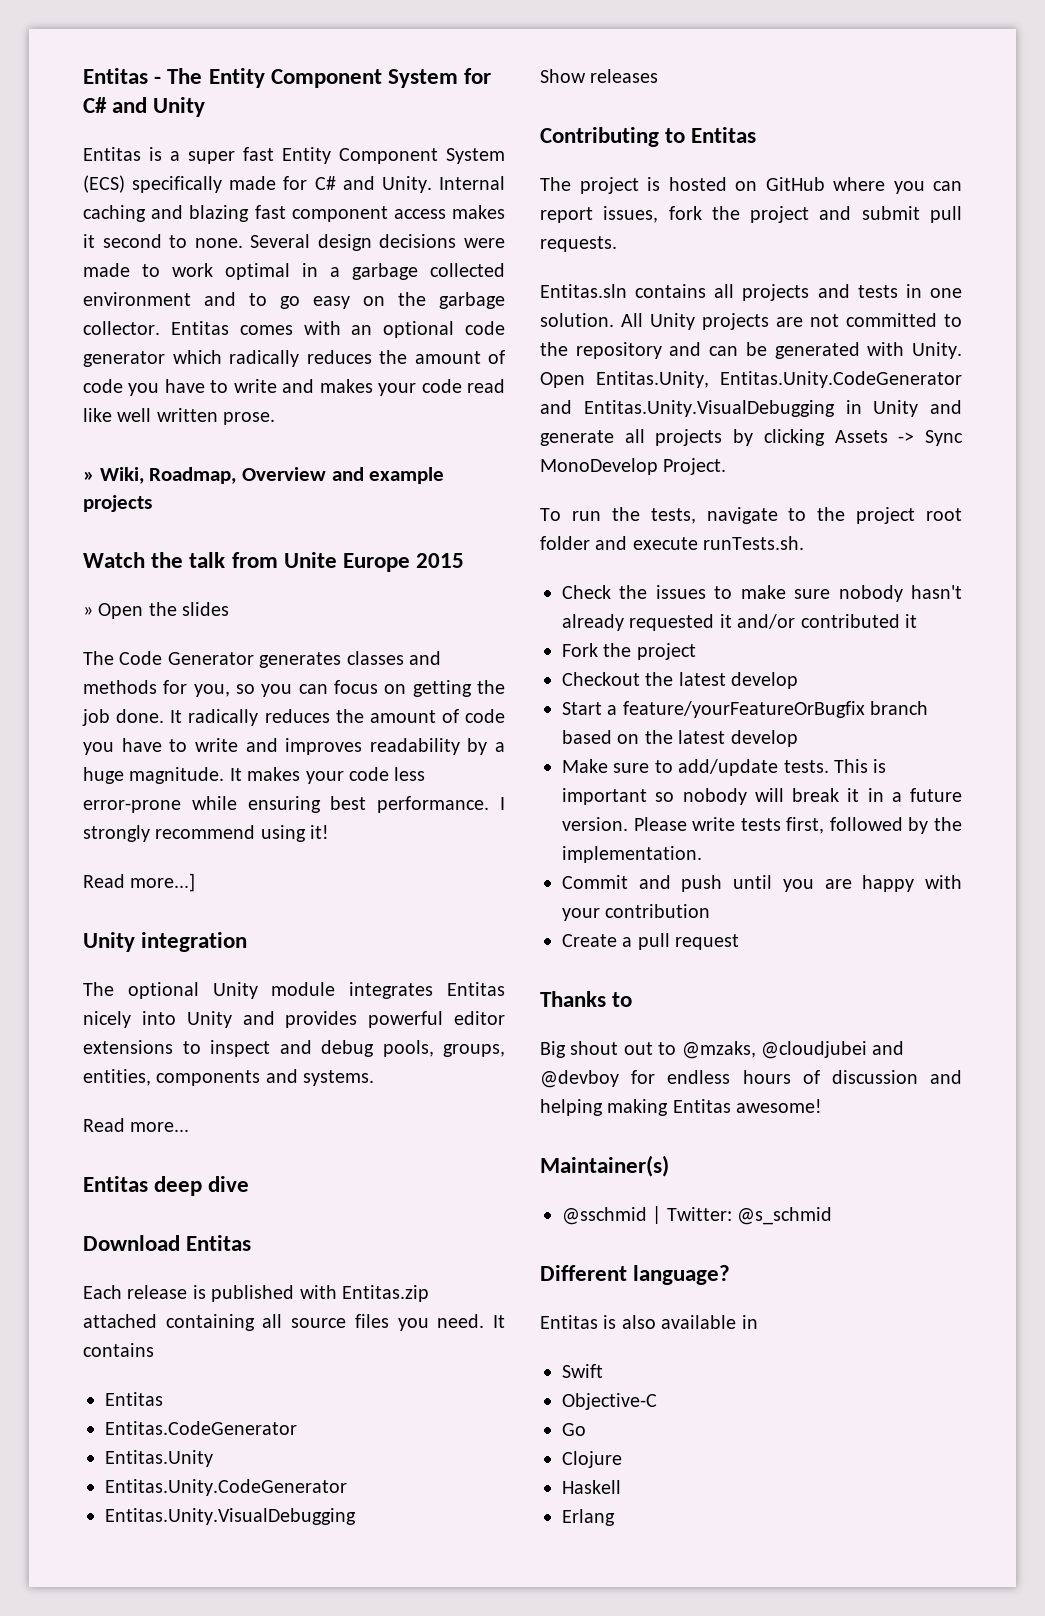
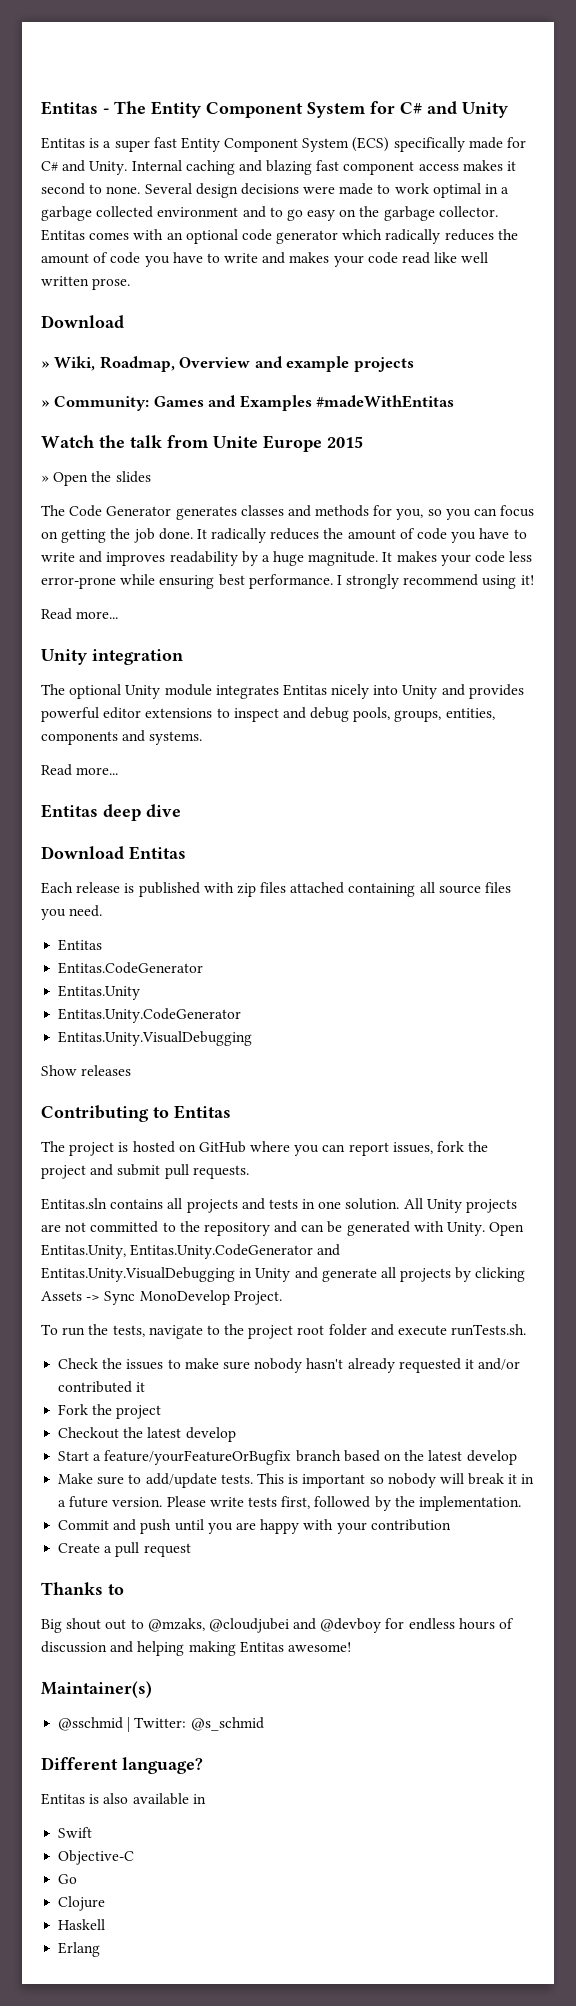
  Entitas comes with an optional code generator which radically reduces the amount of code you have to write and makes your code read like well written prose.
+ Download
+ » Community: Games and Examples #madeWithEntitas
  I strongly recommend using it!
- Read more...]
+ Read more...
- Each release is published with Entitas.zip attached containing all source files you need. It contains
+ Each release is published with zip files attached containing all source files you need.

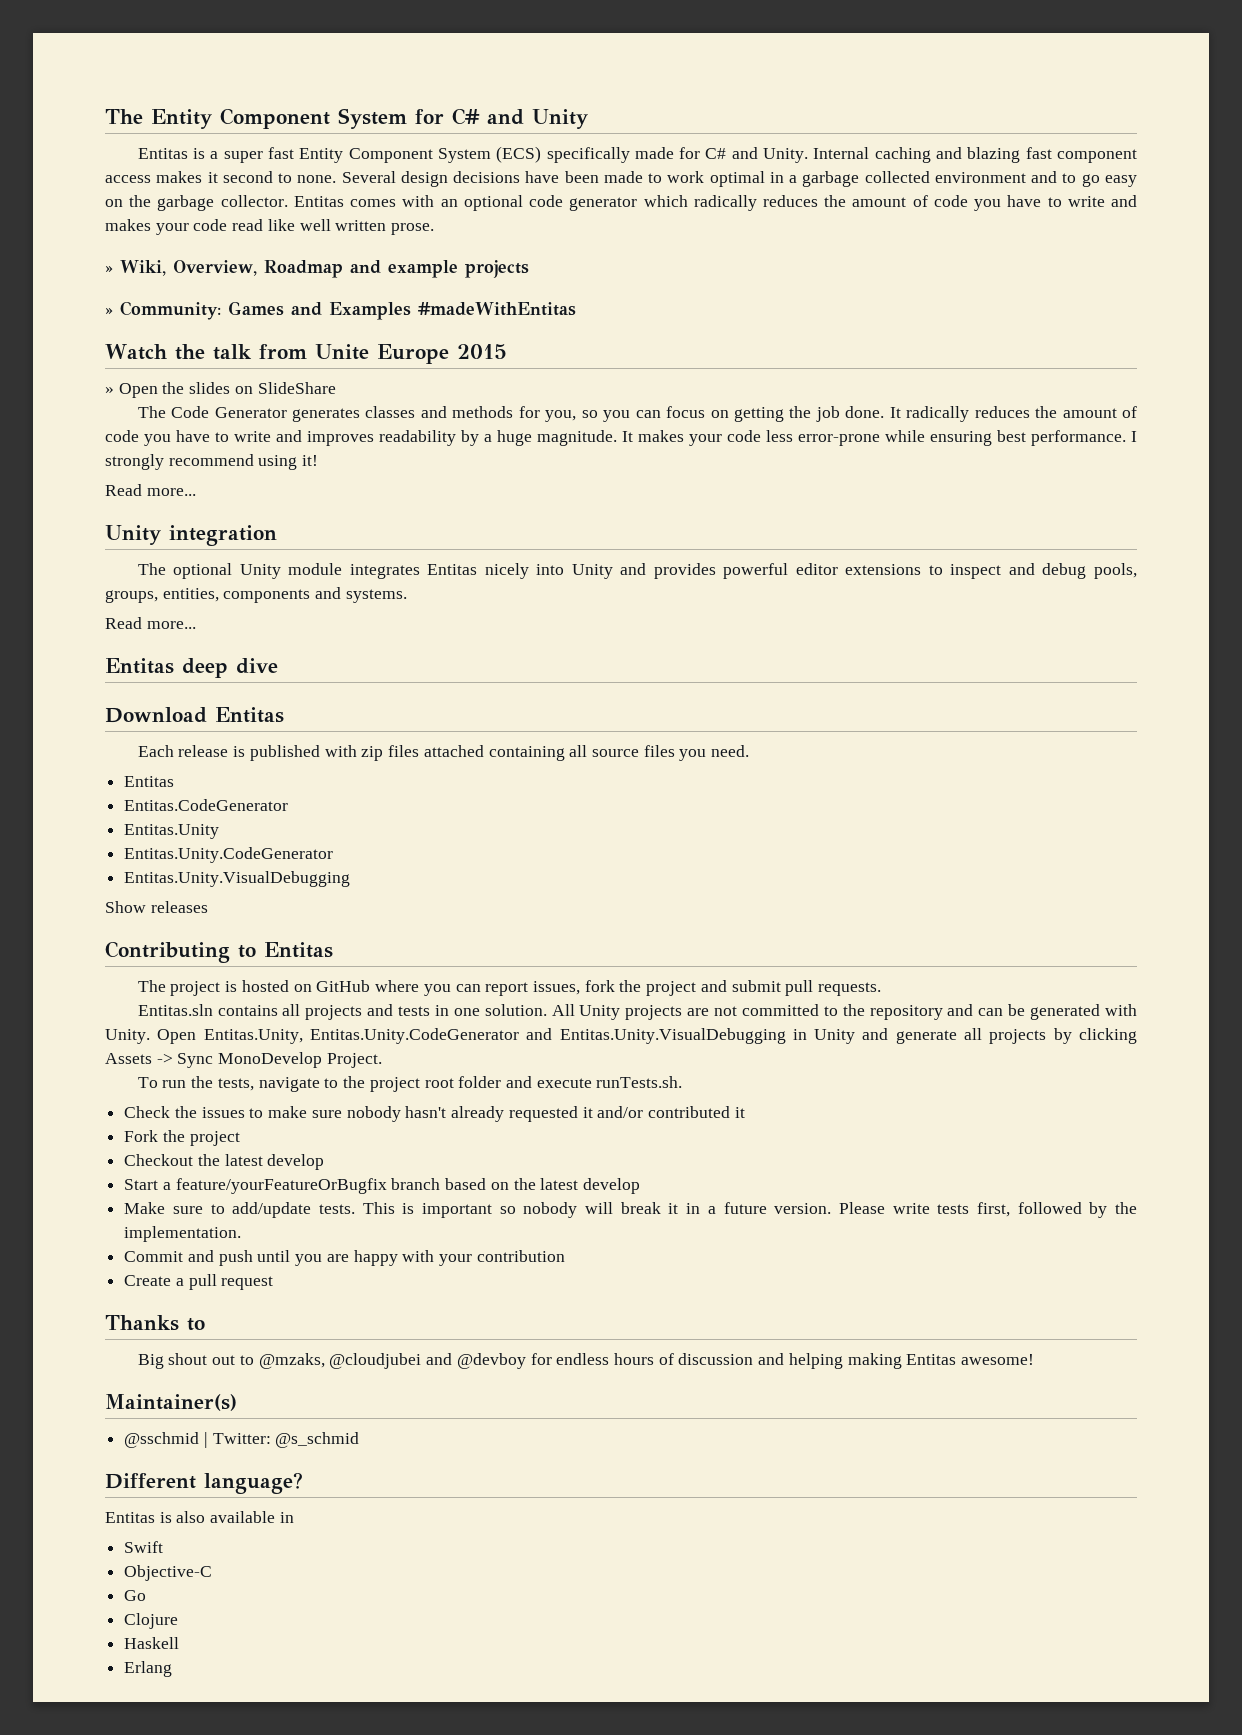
- Entitas - The Entity Component System for C# and Unity
+ The Entity Component System for C# and Unity
- Several design decisions were made to work optimal in a garbage collected environment and to go easy on the garbage collector.
+ Several design decisions have been made to work optimal in a garbage collected environment and to go easy on the garbage collector.
  Entitas comes with an optional code generator which radically reduces the amount of code you have to write and makes your code read like well written prose.
- Download
- » Wiki, Roadmap, Overview and example projects
+ » Wiki, Overview, Roadmap and example projects
- » Open the slides
+ » Open the slides on SlideShare

